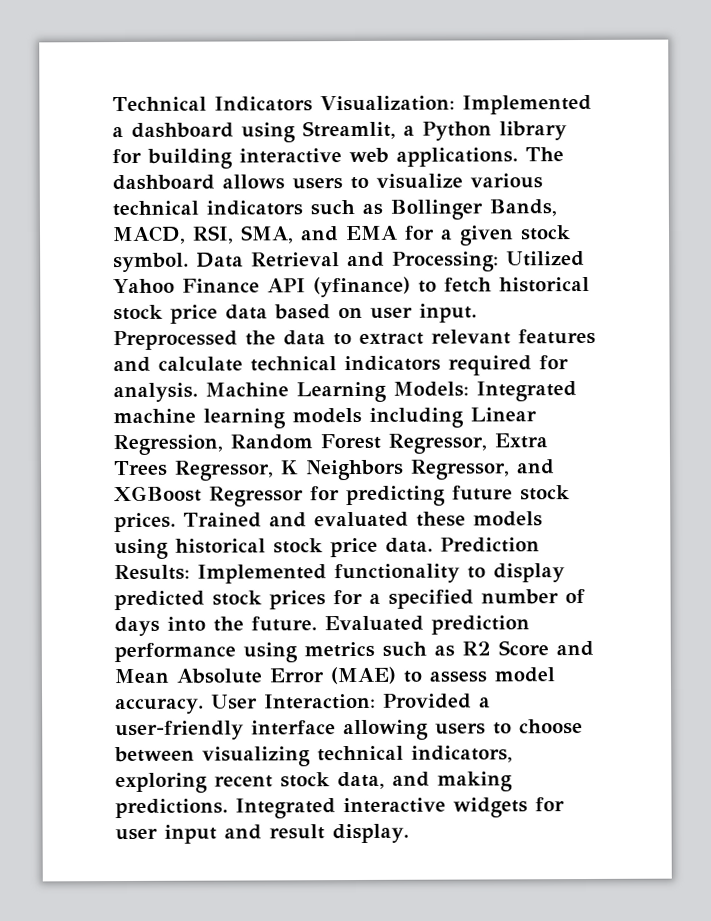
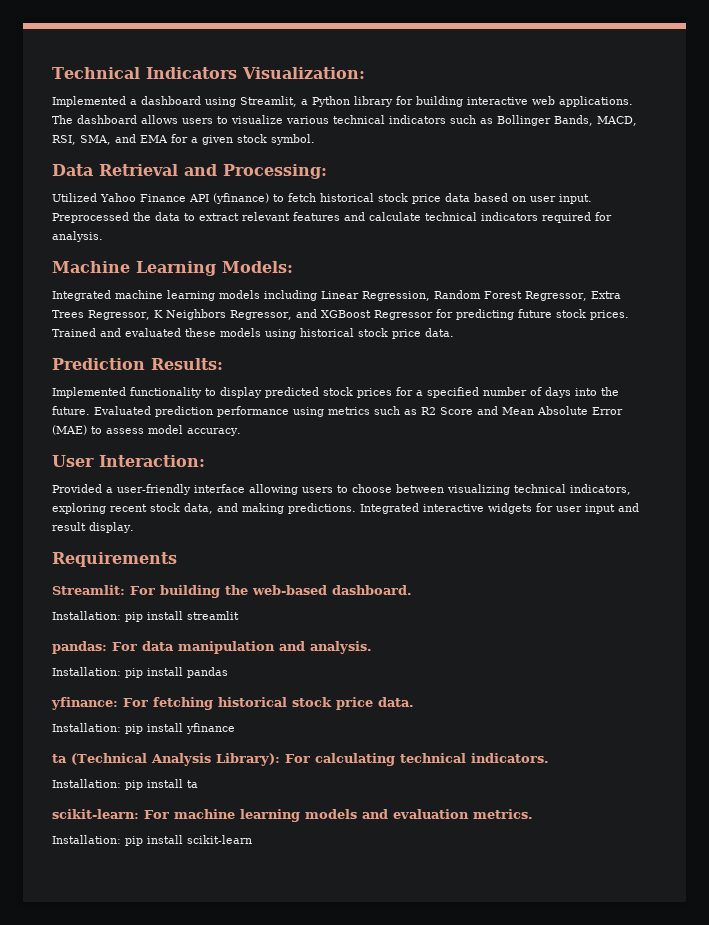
- Technical Indicators Visualization: Implemented a dashboard using Streamlit, a Python library for building interactive web applications.
+ Technical Indicators Visualization:
+ Implemented a dashboard using Streamlit, a Python library for building interactive web applications.
- The dashboard allows users to visualize various technical indicators such as Bollinger Bands, MACD, RSI, SMA, and EMA for a given stock symbol. Data Retrieval and Processing: Utilized Yahoo Finance API (yfinance) to fetch historical stock price data based on user input.
+ The dashboard allows users to visualize various technical indicators such as Bollinger Bands, MACD, RSI, SMA, and EMA for a given stock symbol.
+ Data Retrieval and Processing:
+ Utilized Yahoo Finance API (yfinance) to fetch historical stock price data based on user input.
- Preprocessed the data to extract relevant features and calculate technical indicators required for analysis. Machine Learning Models: Integrated machine learning models including Linear Regression, Random Forest Regressor, Extra Trees Regressor, K Neighbors Regressor, and XGBoost Regressor for predicting future stock prices.
+ Preprocessed the data to extract relevant features and calculate technical indicators required for analysis.
+ Machine Learning Models:
+ Integrated machine learning models including Linear Regression, Random Forest Regressor, Extra Trees Regressor, K Neighbors Regressor, and XGBoost Regressor for predicting future stock prices.
- Trained and evaluated these models using historical stock price data. Prediction Results: Implemented functionality to display predicted stock prices for a specified number of days into the future.
+ Trained and evaluated these models using historical stock price data.
+ Prediction Results:
+ Implemented functionality to display predicted stock prices for a specified number of days into the future.
- Evaluated prediction performance using metrics such as R2 Score and Mean Absolute Error (MAE) to assess model accuracy. User Interaction: Provided a user-friendly interface allowing users to choose between visualizing technical indicators, exploring recent stock data, and making predictions.
+ Evaluated prediction performance using metrics such as R2 Score and Mean Absolute Error (MAE) to assess model accuracy.
+ User Interaction:
+ Provided a user-friendly interface allowing users to choose between visualizing technical indicators, exploring recent stock data, and making predictions.
+ Requirements
+ Streamlit: For building the web-based dashboard.
+ Installation: pip install streamlit
+ pandas: For data manipulation and analysis.
+ Installation: pip install pandas
+ yfinance: For fetching historical stock price data.
+ Installation: pip install yfinance
+ ta (Technical Analysis Library): For calculating technical indicators.
+ Installation: pip install ta
+ scikit-learn: For machine learning models and evaluation metrics.
+ Installation: pip install scikit-learn

